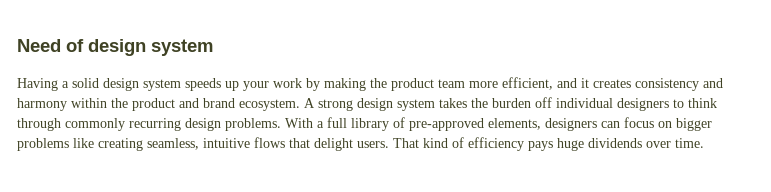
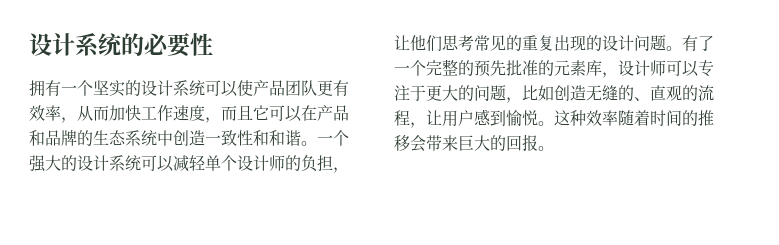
- Need of design system
- Having a solid design system speeds up your work by making the product team more efficient, and it creates consistency and harmony within the product and brand ecosystem. A strong design system takes the burden off individual designers to think through commonly recurring design problems. With a full library of pre-approved elements, designers can focus on bigger problems like creating seamless, intuitive flows that delight users. That kind of efficiency pays huge dividends over time.
+ 设计系统的必要性
+ 拥有一个坚实的设计系统可以使产品团队更有效率，从而加快工作速度，而且它可以在产品和品牌的生态系统中创造一致性和和谐。一个强大的设计系统可以减轻单个设计师的负担，让他们思考常见的重复出现的设计问题。有了一个完整的预先批准的元素库，设计师可以专注于更大的问题，比如创造无缝的、直观的流程，让用户感到愉悦。这种效率随着时间的推移会带来巨大的回报。

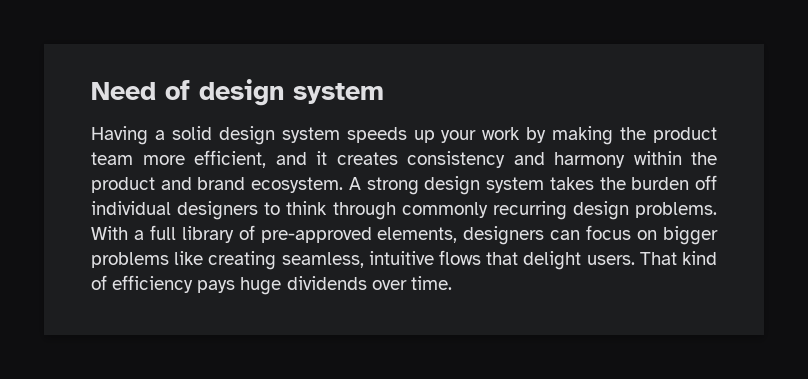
- 设计系统的必要性
- 拥有一个坚实的设计系统可以使产品团队更有效率，从而加快工作速度，而且它可以在产品和品牌的生态系统中创造一致性和和谐。一个强大的设计系统可以减轻单个设计师的负担，让他们思考常见的重复出现的设计问题。有了一个完整的预先批准的元素库，设计师可以专注于更大的问题，比如创造无缝的、直观的流程，让用户感到愉悦。这种效率随着时间的推移会带来巨大的回报。
+ Need of design system
+ Having a solid design system speeds up your work by making the product team more efficient, and it creates consistency and harmony within the product and brand ecosystem. A strong design system takes the burden off individual designers to think through commonly recurring design problems. With a full library of pre-approved elements, designers can focus on bigger problems like creating seamless, intuitive flows that delight users. That kind of efficiency pays huge dividends over time.

